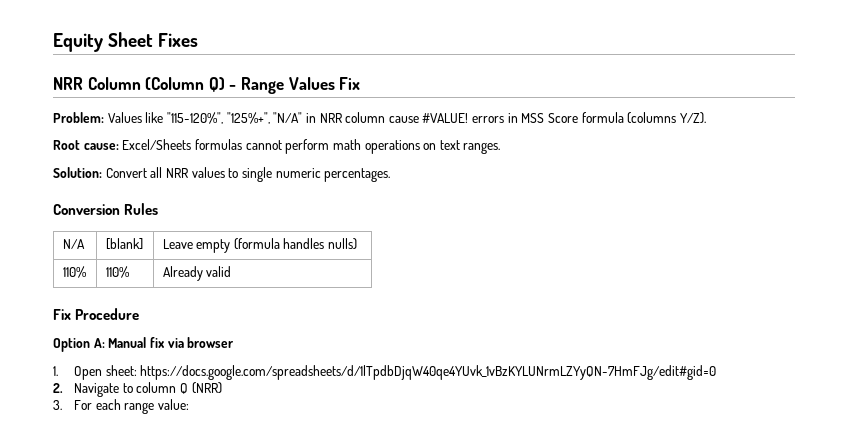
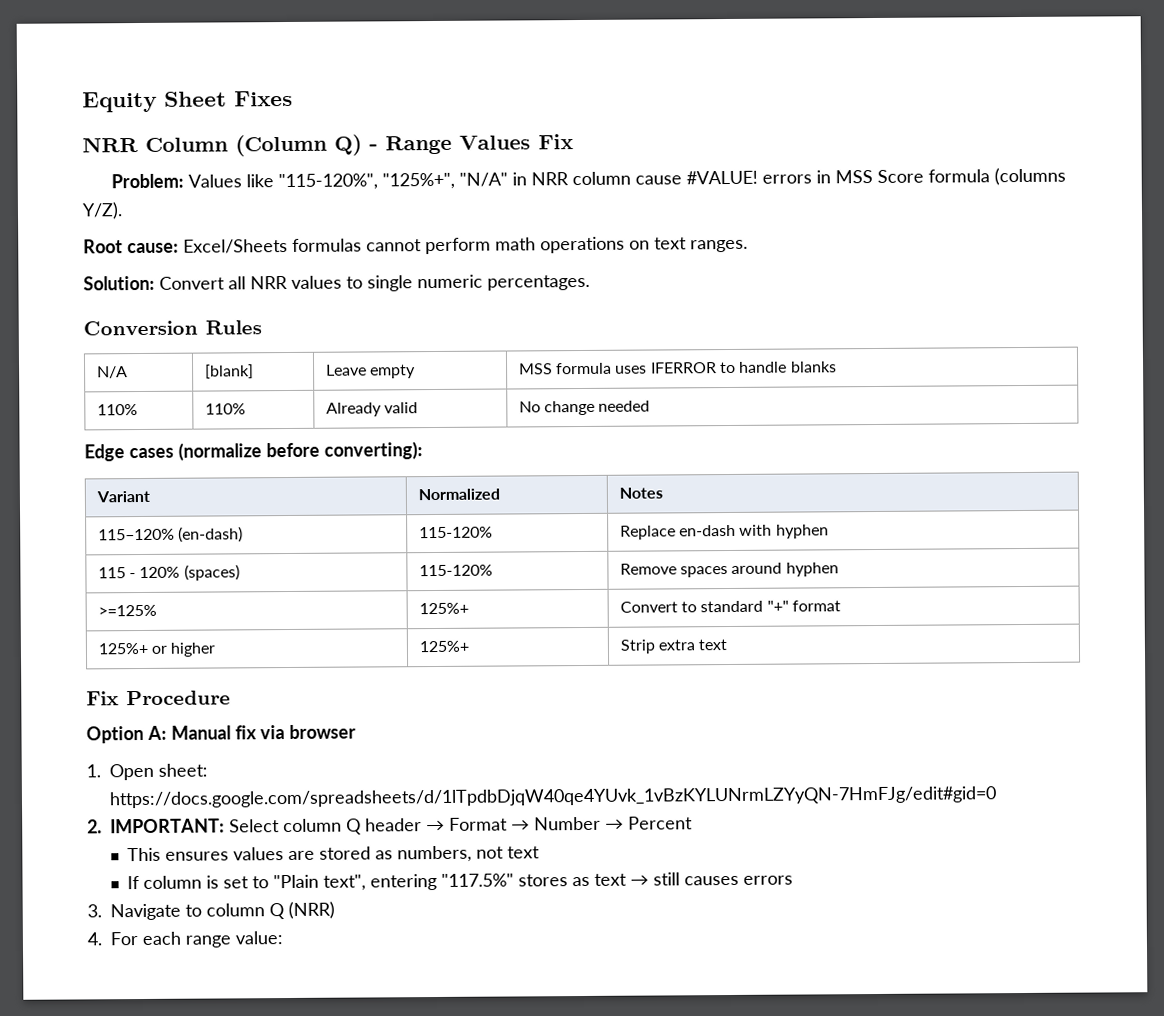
- N/A | [blank] | Leave empty (formula handles nulls)
- 110% | 110% | Already valid
+ N/A | [blank] | Leave empty | MSS formula uses IFERROR to handle blanks
+ 110% | 110% | Already valid | No change needed
+ Edge cases (normalize before converting):
+ Variant | Normalized | Notes
+ 115–120% (en-dash) | 115-120% | Replace en-dash with hyphen
+ 115 - 120% (spaces) | 115-120% | Remove spaces around hyphen
+ >=125% | 125%+ | Convert to standard "+" format
+ 125%+ or higher | 125%+ | Strip extra text
- 2. Navigate to column Q (NRR)
+ 2. IMPORTANT: Select column Q header → Format → Number → Percent
+ This ensures values are stored as numbers, not text
+ If column is set to "Plain text", entering "117.5%" stores as text → still causes errors
+ 3. Navigate to column Q (NRR)
- 3. For each range value:
+ 4. For each range value:

